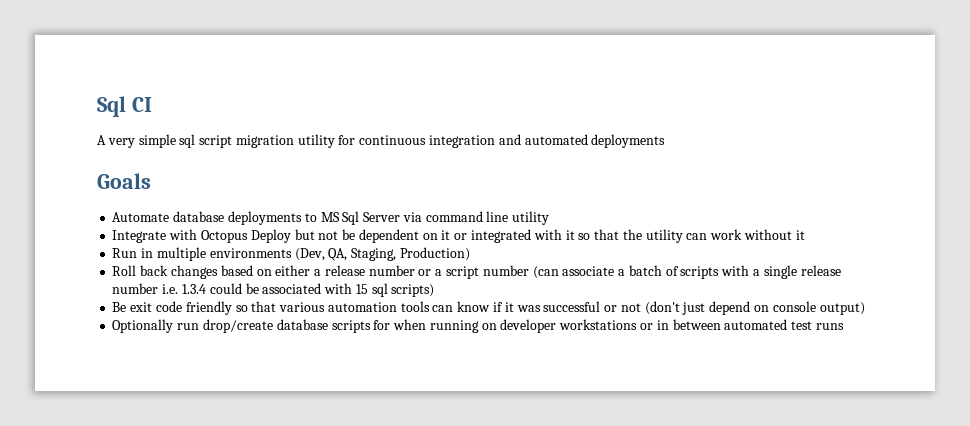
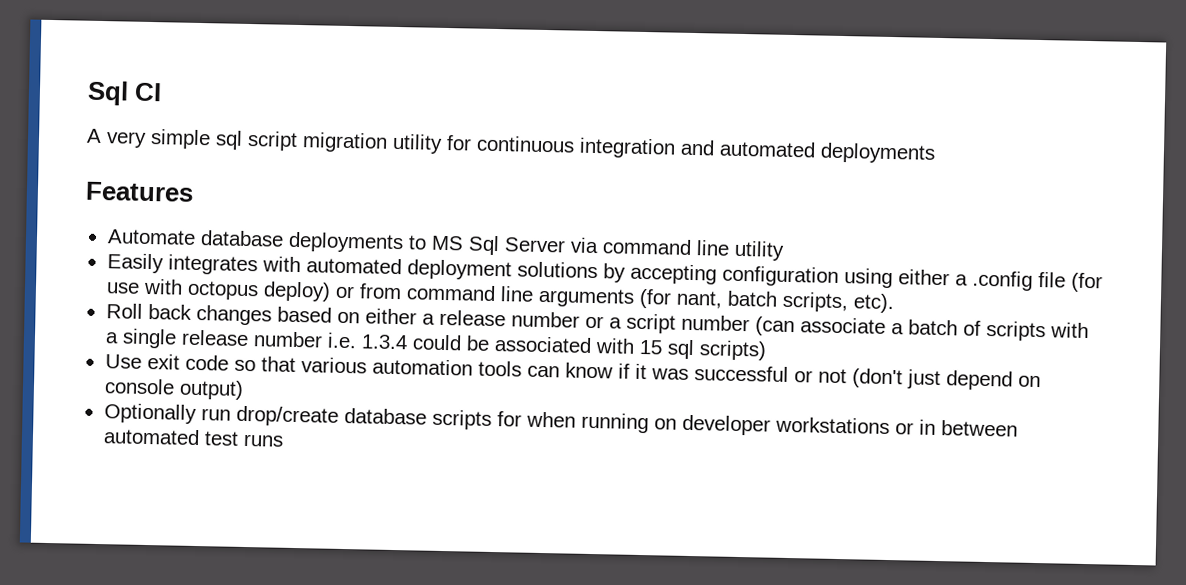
- Goals
+ Features
- Integrate with Octopus Deploy but not be dependent on it or integrated with it so that the utility can work without it
- Run in multiple environments (Dev, QA, Staging, Production)
+ Easily integrates with automated deployment solutions by accepting configuration using either a .config file (for use with octopus deploy) or from command line arguments (for nant, batch scripts, etc).
- Be exit code friendly so that various automation tools can know if it was successful or not (don't just depend on console output)
+ Use exit code so that various automation tools can know if it was successful or not (don't just depend on console output)

